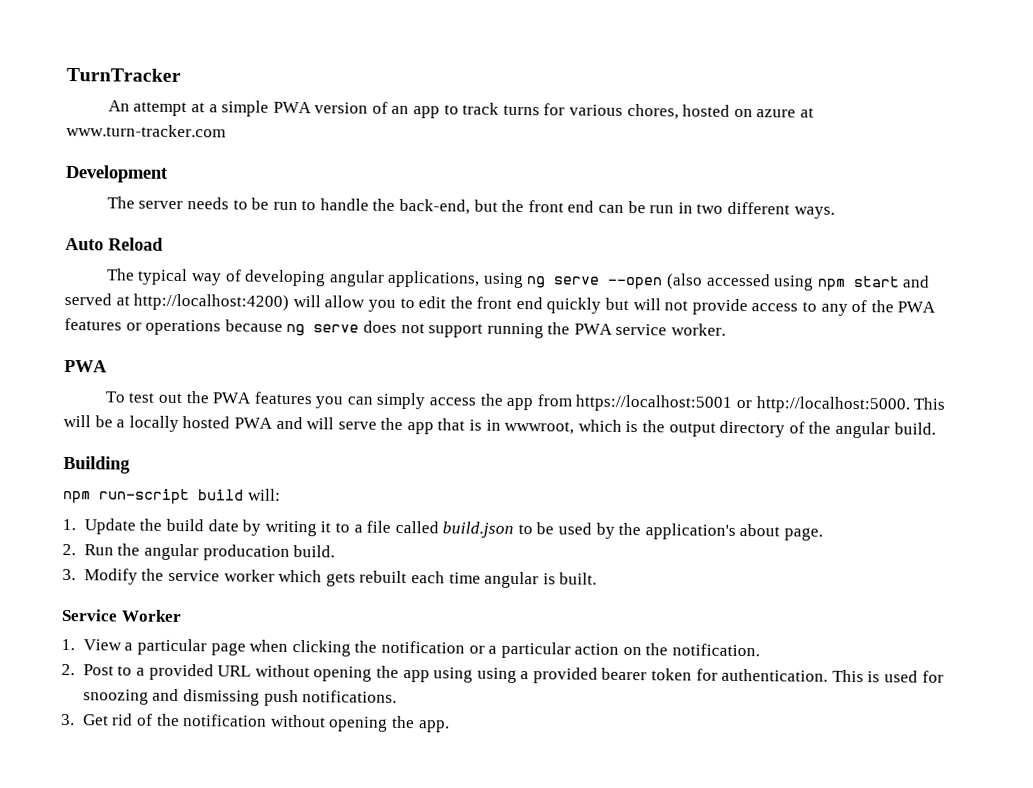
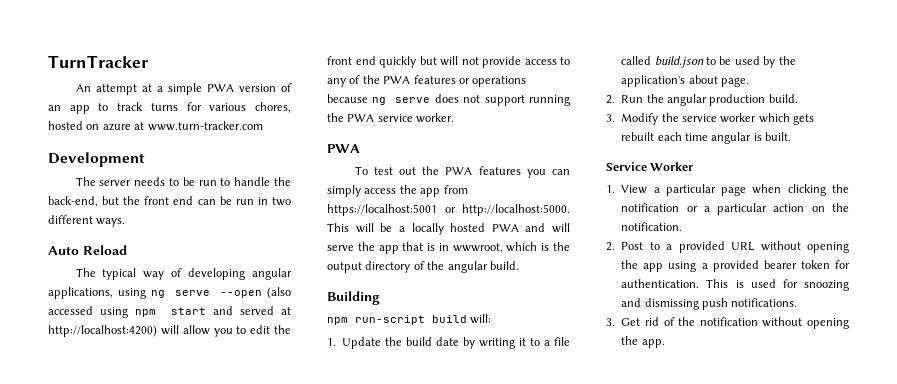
- 2. Run the angular producation build.
+ 2. Run the angular production build.
- 2. Post to a provided URL without opening the app using using a provided bearer token for authentication.
+ 2. Post to a provided URL without opening the app using a provided bearer token for authentication.

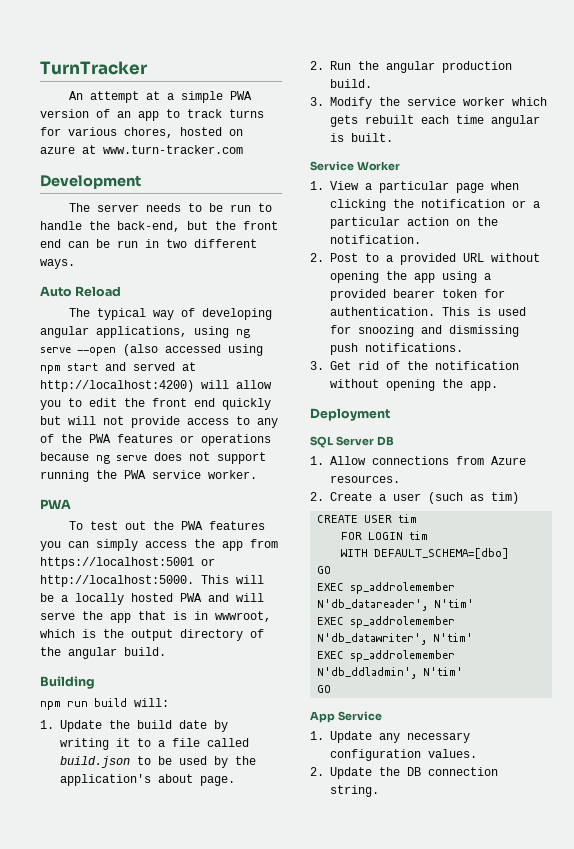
- npm run-script build will:
+ npm run build will:
+ Deployment
+ SQL Server DB
+ 1. Allow connections from Azure resources.
+ 2. Create a user (such as tim)
+ CREATE USER tim
+ FOR LOGIN tim
+ WITH DEFAULT_SCHEMA=[dbo]
+ GO
+ EXEC sp_addrolemember N'db_datareader', N'tim'
+ EXEC sp_addrolemember N'db_datawriter', N'tim'
+ EXEC sp_addrolemember N'db_ddladmin', N'tim'
+ GO
+ App Service
+ 1. Update any necessary configuration values.
+ 2. Update the DB connection string.

